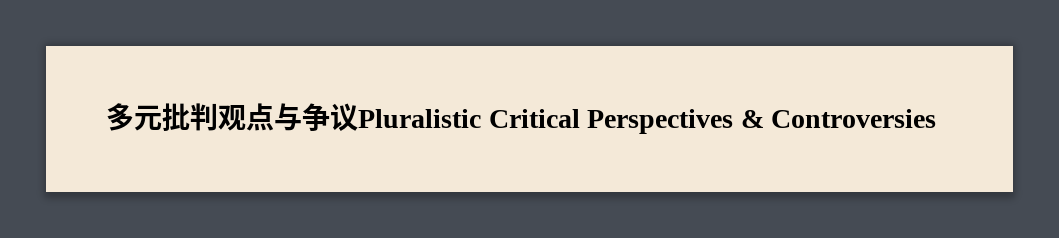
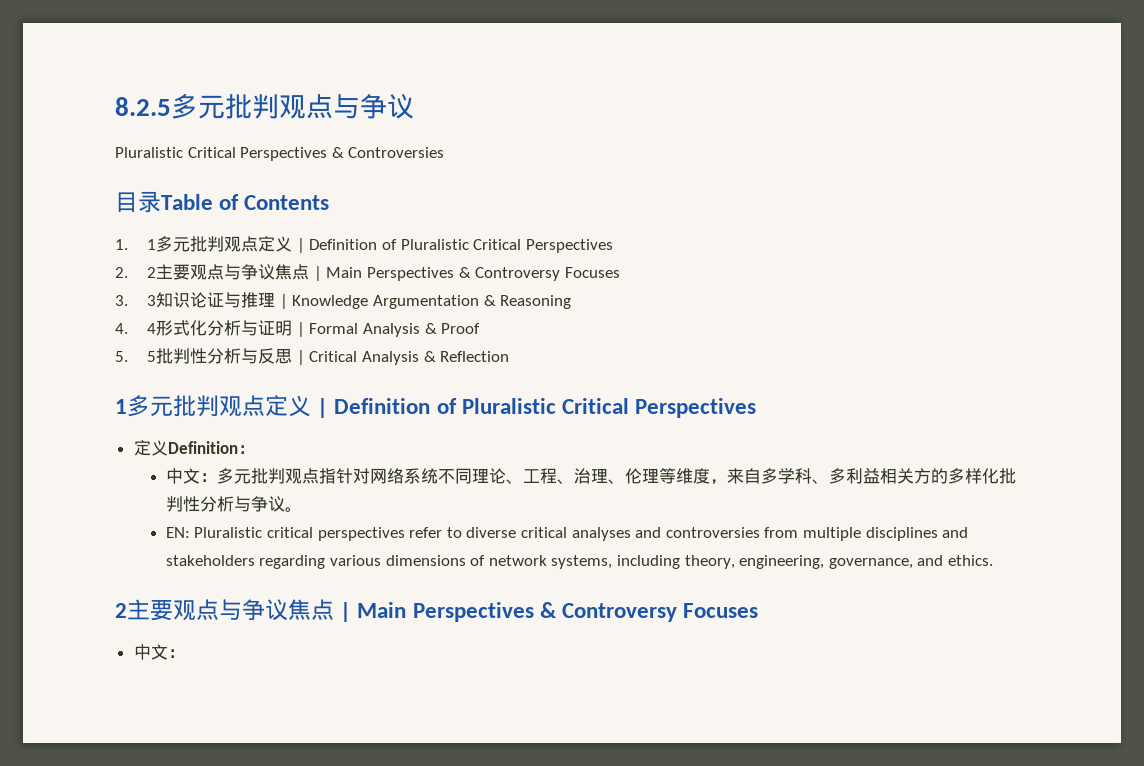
- 多元批判观点与争议Pluralistic Critical Perspectives & Controversies
+ 8.2.5多元批判观点与争议
+ Pluralistic Critical Perspectives & Controversies
+ 目录Table of Contents
+ 1. 1多元批判观点定义 | Definition of Pluralistic Critical Perspectives
+ 2. 2主要观点与争议焦点 | Main Perspectives & Controversy Focuses
+ 3. 3知识论证与推理 | Knowledge Argumentation & Reasoning
+ 4. 4形式化分析与证明 | Formal Analysis & Proof
+ 5. 5批判性分析与反思 | Critical Analysis & Reflection
+ 1多元批判观点定义 | Definition of Pluralistic Critical Perspectives
+ 定义Definition：
+ 中文：多元批判观点指针对网络系统不同理论、工程、治理、伦理等维度，来自多学科、多利益相关方的多样化批判性分析与争议。
+ EN: Pluralistic critical perspectives refer to diverse critical analyses and controversies from multiple disciplines and stakeholders regarding various dimensions of network systems, including theory, engineering, governance, and ethics.
+ 2主要观点与争议焦点 | Main Perspectives & Controversy Focuses
+ 中文：

